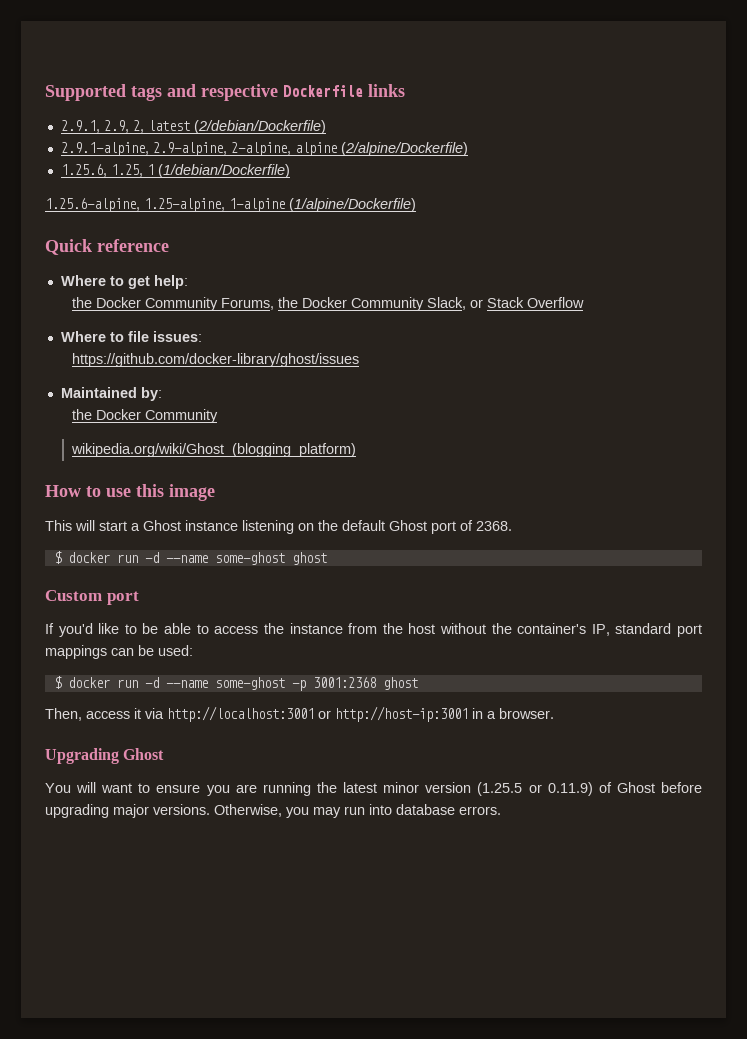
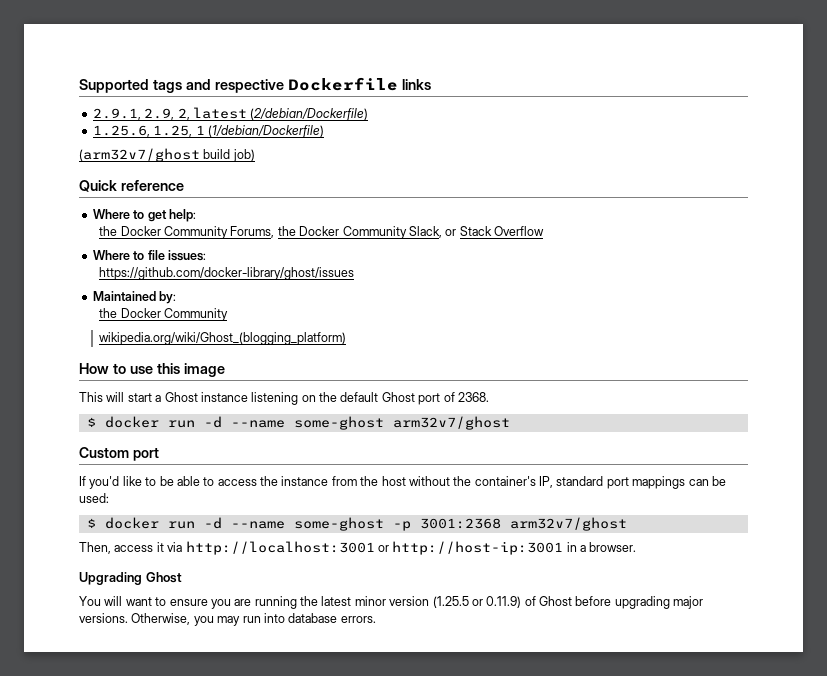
- 2.9.1-alpine, 2.9-alpine, 2-alpine, alpine (2/alpine/Dockerfile)
- 1.25.6-alpine, 1.25-alpine, 1-alpine (1/alpine/Dockerfile)
+ (arm32v7/ghost build job)
- $ docker run -d --name some-ghost ghost
+ $ docker run -d --name some-ghost arm32v7/ghost
- $ docker run -d --name some-ghost -p 3001:2368 ghost
+ $ docker run -d --name some-ghost -p 3001:2368 arm32v7/ghost

